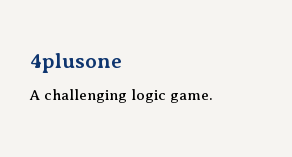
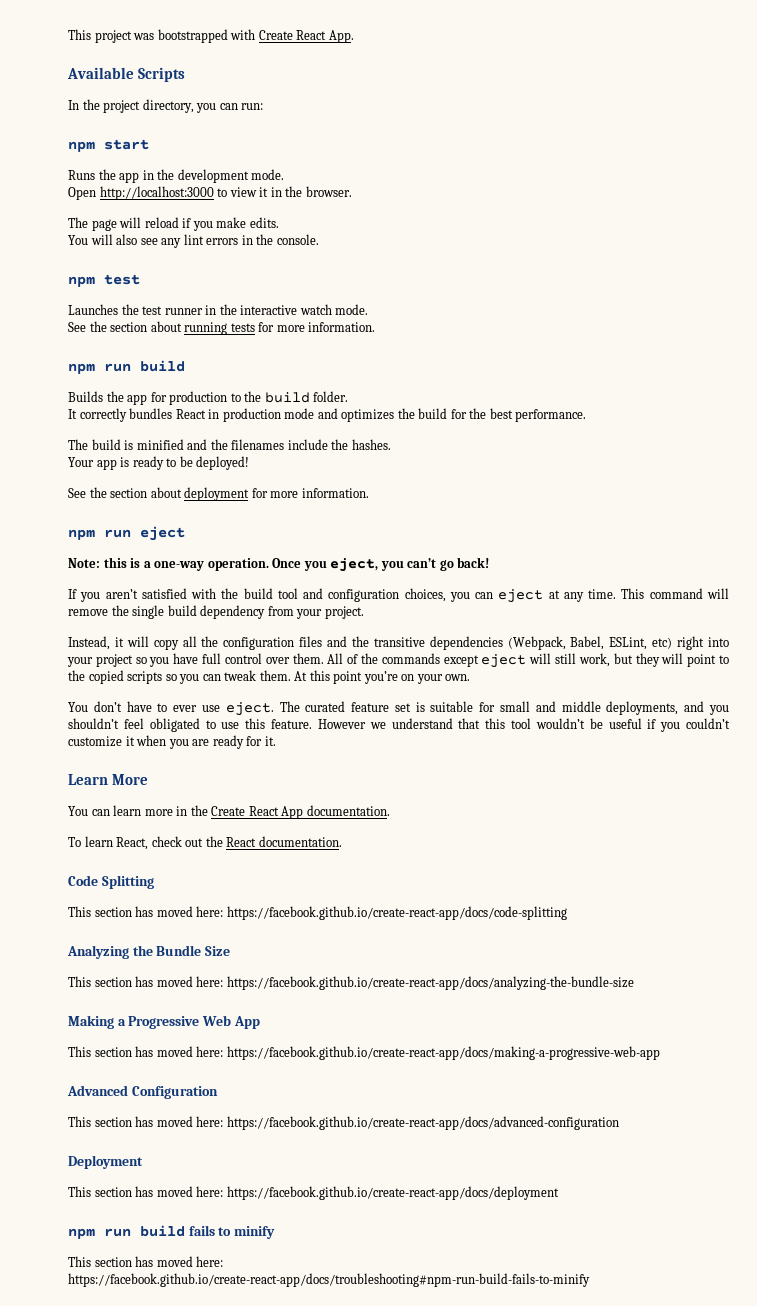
- 4plusone
- A challenging logic game.
+ This project was bootstrapped with Create React App.
+ Available Scripts
+ In the project directory, you can run:
+ npm start
+ Runs the app in the development mode.
+ Open http://localhost:3000 to view it in the browser.
+ The page will reload if you make edits.
+ You will also see any lint errors in the console.
+ npm test
+ Launches the test runner in the interactive watch mode.
+ See the section about running tests for more information.
+ npm run build
+ Builds the app for production to the build folder.
+ It correctly bundles React in production mode and optimizes the build for the best performance.
+ The build is minified and the filenames include the hashes.
+ Your app is ready to be deployed!
+ See the section about deployment for more information.
+ npm run eject
+ Note: this is a one-way operation. Once you eject, you can’t go back!
+ If you aren’t satisfied with the build tool and configuration choices, you can eject at any time. This command will remove the single build dependency from your project.
+ Instead, it will copy all the configuration files and the transitive dependencies (Webpack, Babel, ESLint, etc) right into your project so you have full control over them. All of the commands except eject will still work, but they will point to the copied scripts so you can tweak them. At this point you’re on your own.
+ You don’t have to ever use eject. The curated feature set is suitable for small and middle deployments, and you shouldn’t feel obligated to use this feature. However we understand that this tool wouldn’t be useful if you couldn’t customize it when you are ready for it.
+ Learn More
+ You can learn more in the Create React App documentation.
+ To learn React, check out the React documentation.
+ Code Splitting
+ This section has moved here: https://facebook.github.io/create-react-app/docs/code-splitting
+ Analyzing the Bundle Size
+ This section has moved here: https://facebook.github.io/create-react-app/docs/analyzing-the-bundle-size
+ Making a Progressive Web App
+ This section has moved here: https://facebook.github.io/create-react-app/docs/making-a-progressive-web-app
+ Advanced Configuration
+ This section has moved here: https://facebook.github.io/create-react-app/docs/advanced-configuration
+ Deployment
+ This section has moved here: https://facebook.github.io/create-react-app/docs/deployment
+ npm run build fails to minify
+ This section has moved here: https://facebook.github.io/create-react-app/docs/troubleshooting#npm-run-build-fails-to-minify

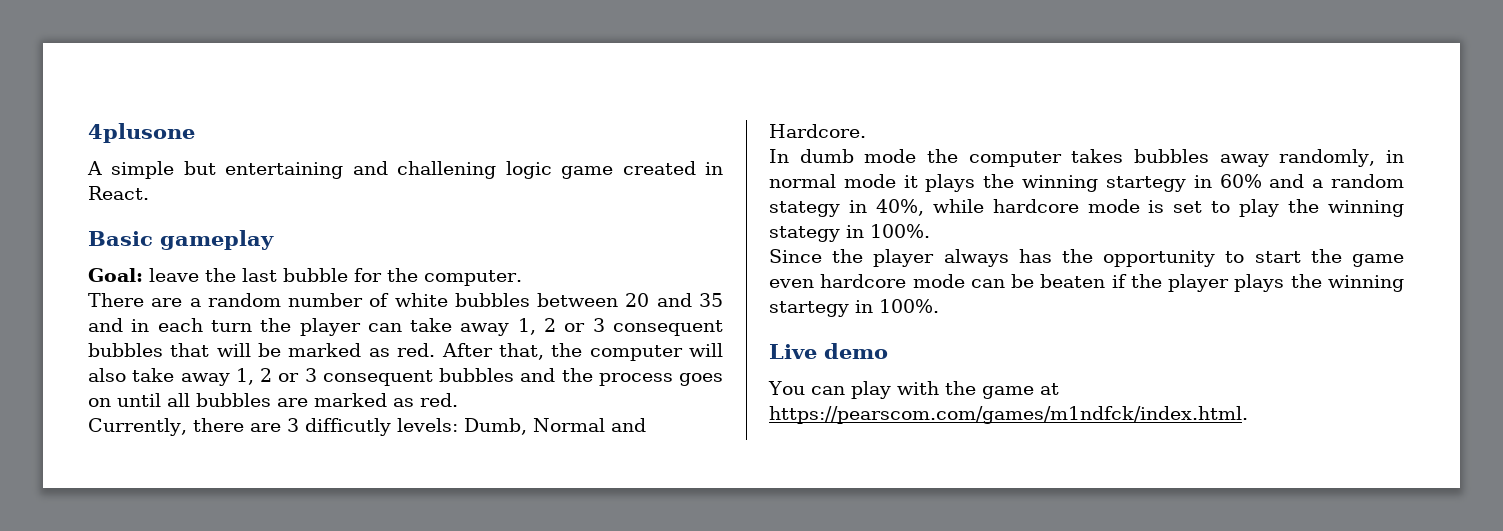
- This project was bootstrapped with Create React App.
- Available Scripts
- In the project directory, you can run:
- npm start
- Runs the app in the development mode.
- Open http://localhost:3000 to view it in the browser.
- The page will reload if you make edits.
- You will also see any lint errors in the console.
- npm test
- Launches the test runner in the interactive watch mode.
- See the section about running tests for more information.
- npm run build
- Builds the app for production to the build folder.
- It correctly bundles React in production mode and optimizes the build for the best performance.
- The build is minified and the filenames include the hashes.
- Your app is ready to be deployed!
- See the section about deployment for more information.
- npm run eject
- Note: this is a one-way operation. Once you eject, you can’t go back!
- If you aren’t satisfied with the build tool and configuration choices, you can eject at any time. This command will remove the single build dependency from your project.
- Instead, it will copy all the configuration files and the transitive dependencies (Webpack, Babel, ESLint, etc) right into your project so you have full control over them. All of the commands except eject will still work, but they will point to the copied scripts so you can tweak them. At this point you’re on your own.
- You don’t have to ever use eject. The curated feature set is suitable for small and middle deployments, and you shouldn’t feel obligated to use this feature. However we understand that this tool wouldn’t be useful if you couldn’t customize it when you are ready for it.
- Learn More
- You can learn more in the Create React App documentation.
- To learn React, check out the React documentation.
- Code Splitting
- This section has moved here: https://facebook.github.io/create-react-app/docs/code-splitting
- Analyzing the Bundle Size
- This section has moved here: https://facebook.github.io/create-react-app/docs/analyzing-the-bundle-size
- Making a Progressive Web App
- This section has moved here: https://facebook.github.io/create-react-app/docs/making-a-progressive-web-app
- Advanced Configuration
- This section has moved here: https://facebook.github.io/create-react-app/docs/advanced-configuration
- Deployment
- This section has moved here: https://facebook.github.io/create-react-app/docs/deployment
- npm run build fails to minify
- This section has moved here: https://facebook.github.io/create-react-app/docs/troubleshooting#npm-run-build-fails-to-minify
+ 4plusone
+ A simple but entertaining and challening logic game created in React.
+ Basic gameplay
+ Goal: leave the last bubble for the computer.
+ There are a random number of white bubbles between 20 and 35 and in each turn the player can take away 1, 2 or 3 consequent bubbles that will be marked as red. After that, the computer will also take away 1, 2 or 3 consequent bubbles and the process goes on until all bubbles are marked as red.
+ Currently, there are 3 difficutly levels: Dumb, Normal and Hardcore.
+ In dumb mode the computer takes bubbles away randomly, in normal mode it plays the winning startegy in 60% and a random stategy in 40%, while hardcore mode is set to play the winning stategy in 100%.
+ Since the player always has the opportunity to start the game even hardcore mode can be beaten if the player plays the winning startegy in 100%.
+ Live demo
+ You can play with the game at https://pearscom.com/games/m1ndfck/index.html.

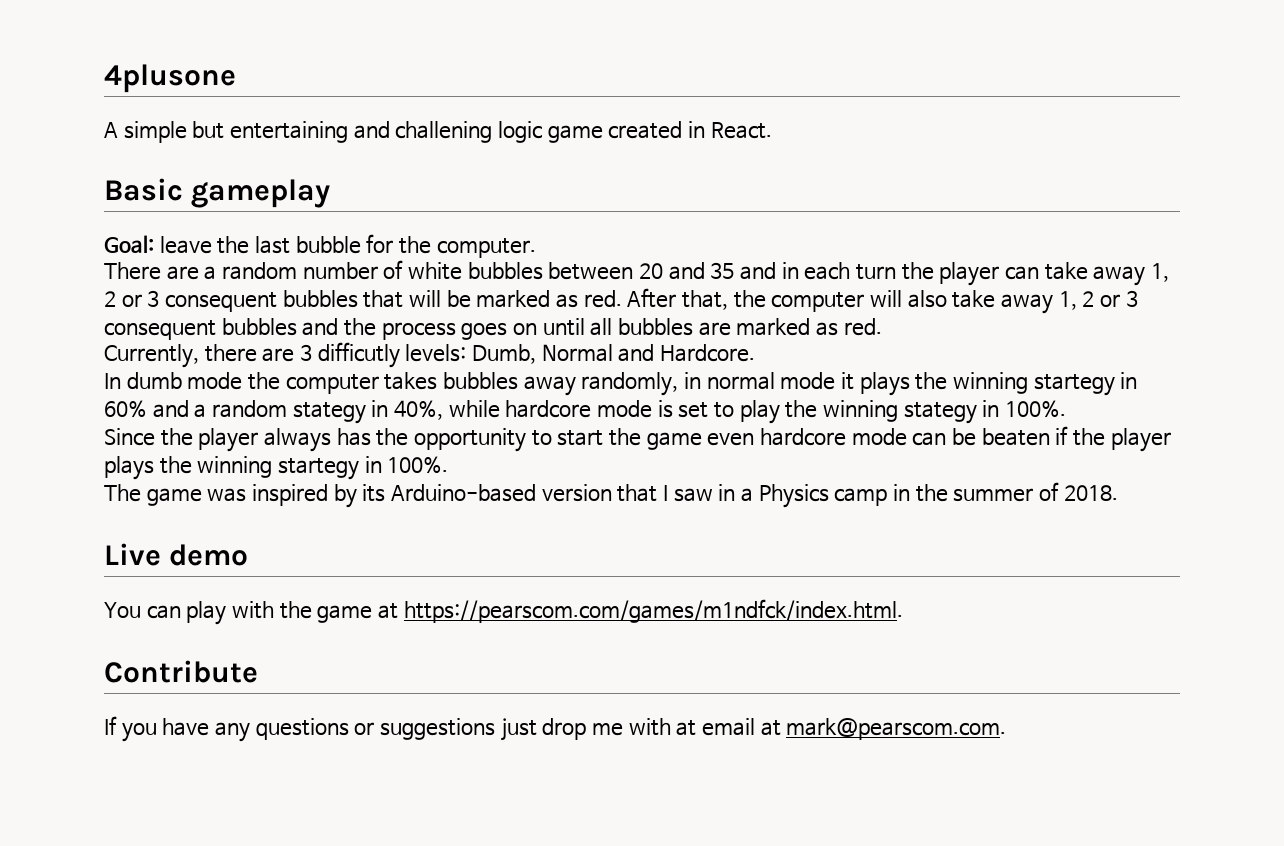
+ The game was inspired by its Arduino-based version that I saw in a Physics camp in the summer of 2018.
+ Contribute
+ If you have any questions or suggestions just drop me with at email at mark@pearscom.com.

